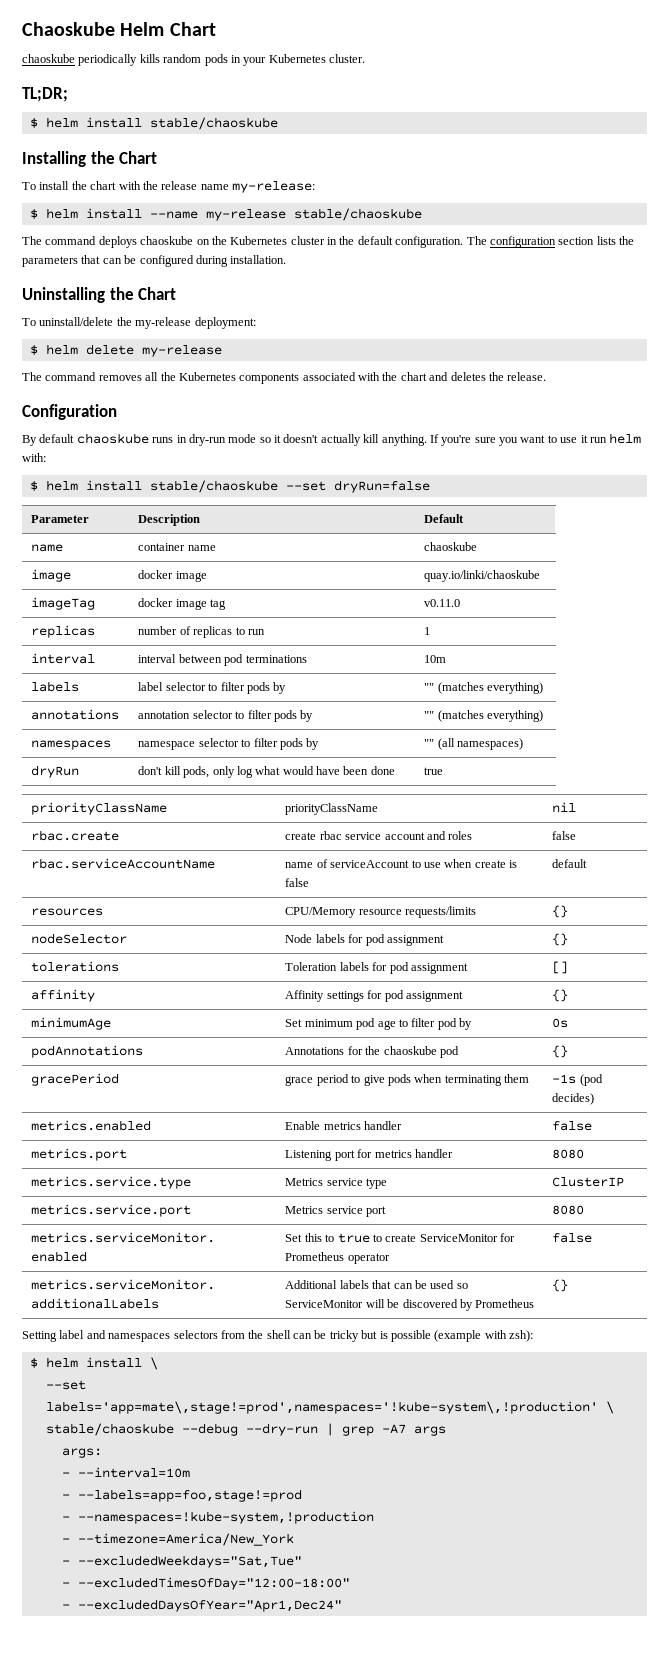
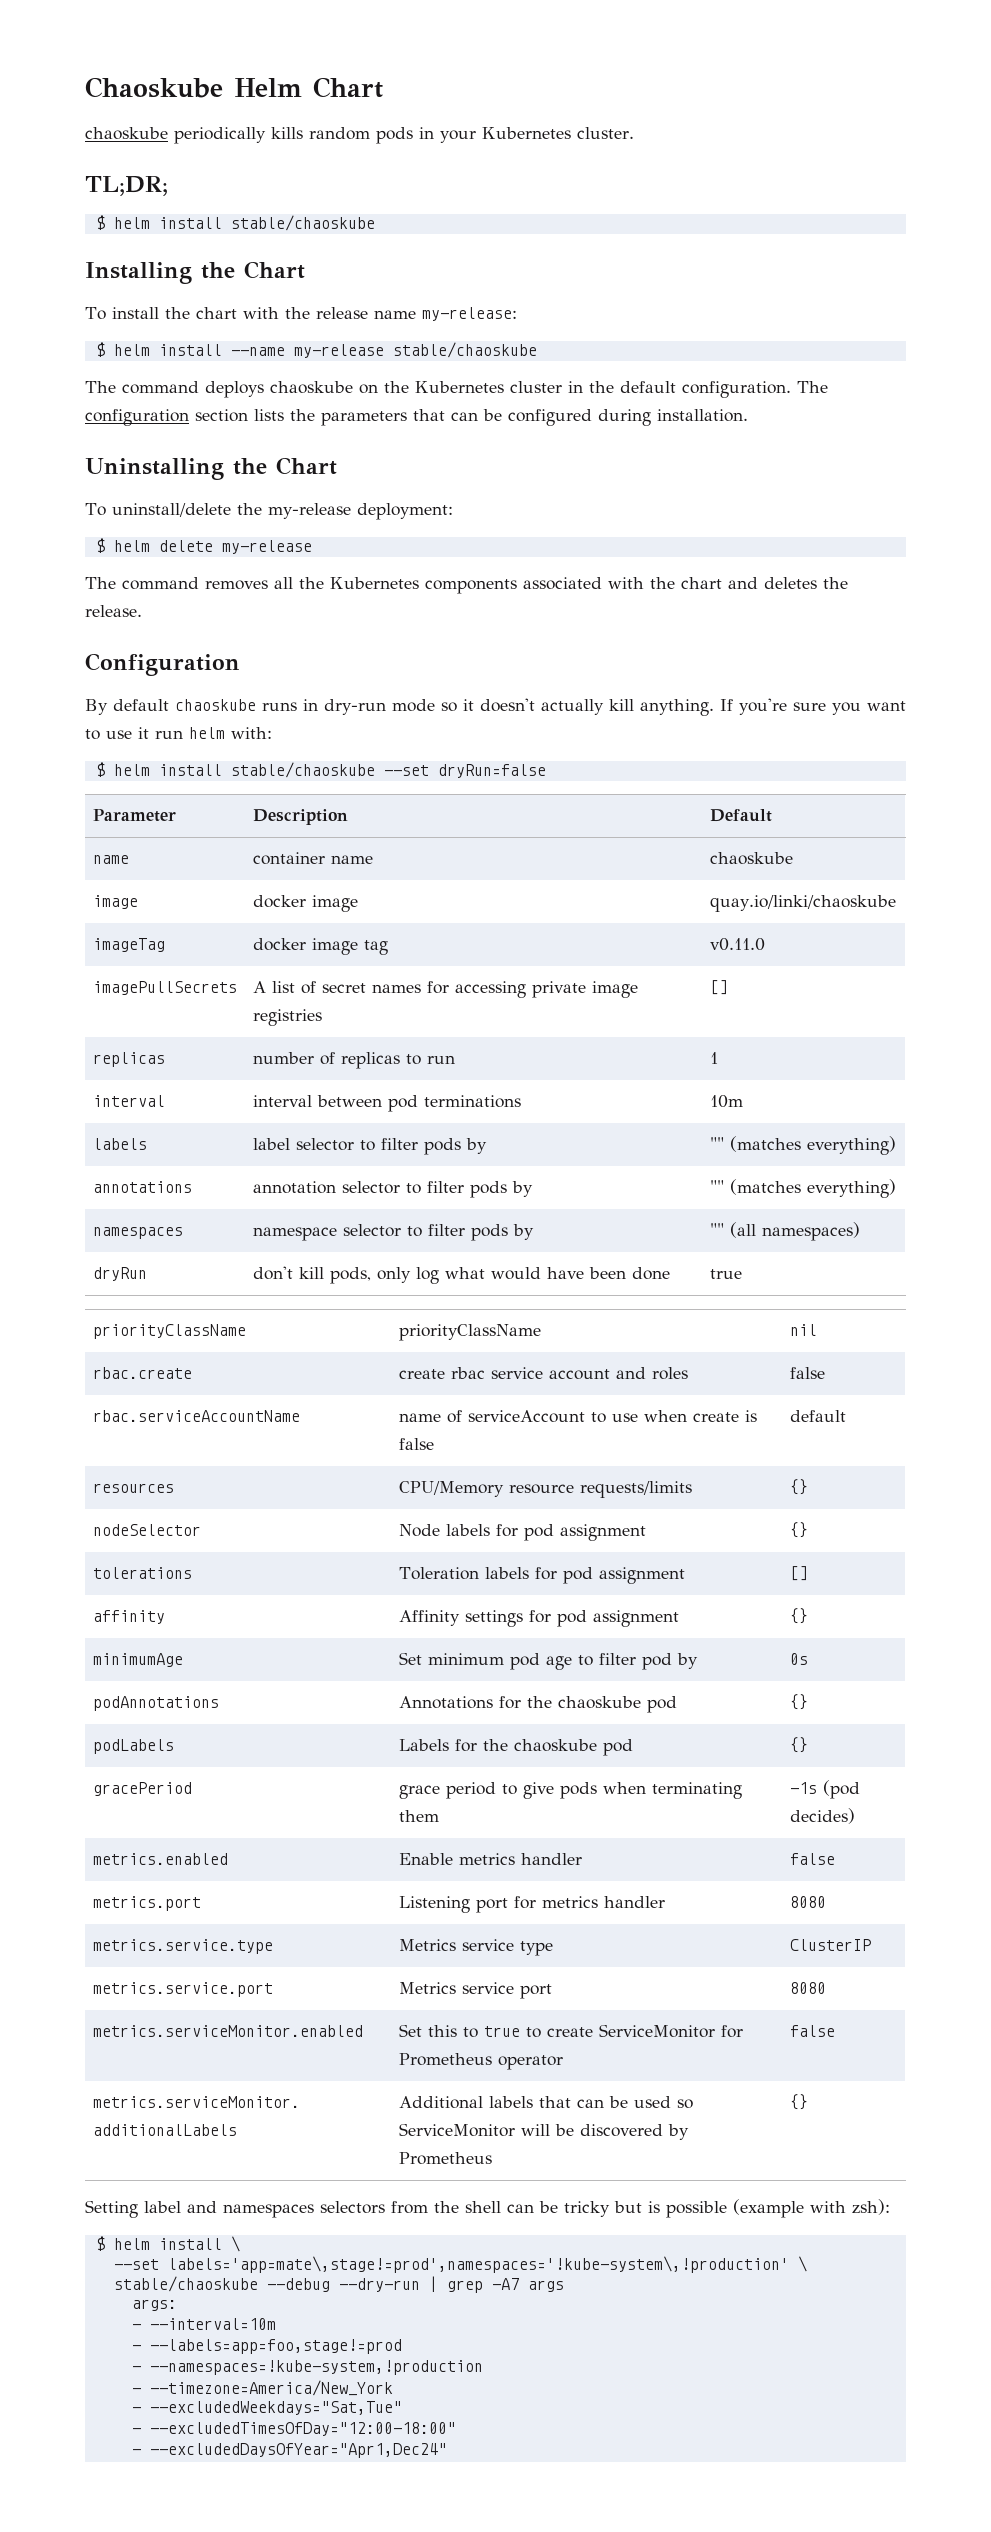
+ imagePullSecrets | A list of secret names for accessing private image registries | []
+ podLabels | Labels for the chaoskube pod | {}

